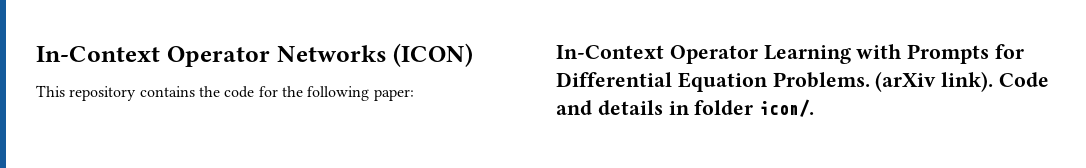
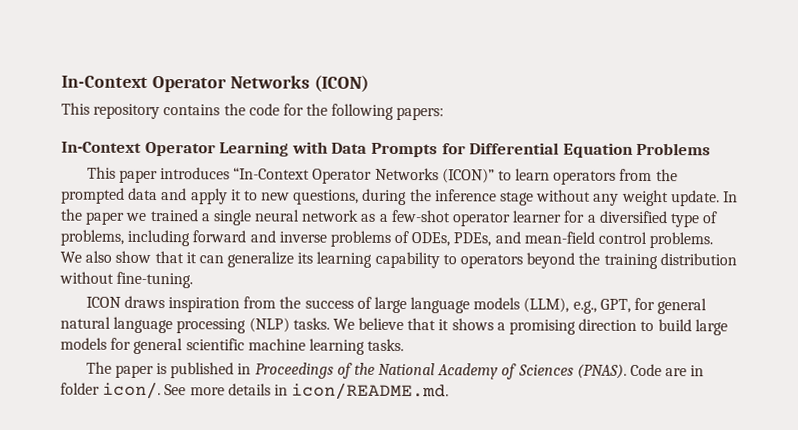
- This repository contains the code for the following paper:
+ This repository contains the code for the following papers:
- In-Context Operator Learning with Prompts for Differential Equation Problems. (arXiv link). Code and details in folder icon/.
+ In-Context Operator Learning with Data Prompts for Differential Equation Problems
+ This paper introduces “In-Context Operator Networks (ICON)” to learn operators from the prompted data and apply it to new questions, during the inference stage without any weight update. In the paper we trained a single neural network as a few-shot operator learner for a diversified type of problems, including forward and inverse problems of ODEs, PDEs, and mean-field control problems. We also show that it can generalize its learning capability to operators beyond the training distribution without fine-tuning.
+ ICON draws inspiration from the success of large language models (LLM), e.g., GPT, for general natural language processing (NLP) tasks. We believe that it shows a promising direction to build large models for general scientific machine learning tasks.
+ The paper is published in Proceedings of the National Academy of Sciences (PNAS). Code are in folder icon/. See more details in icon/README.md.

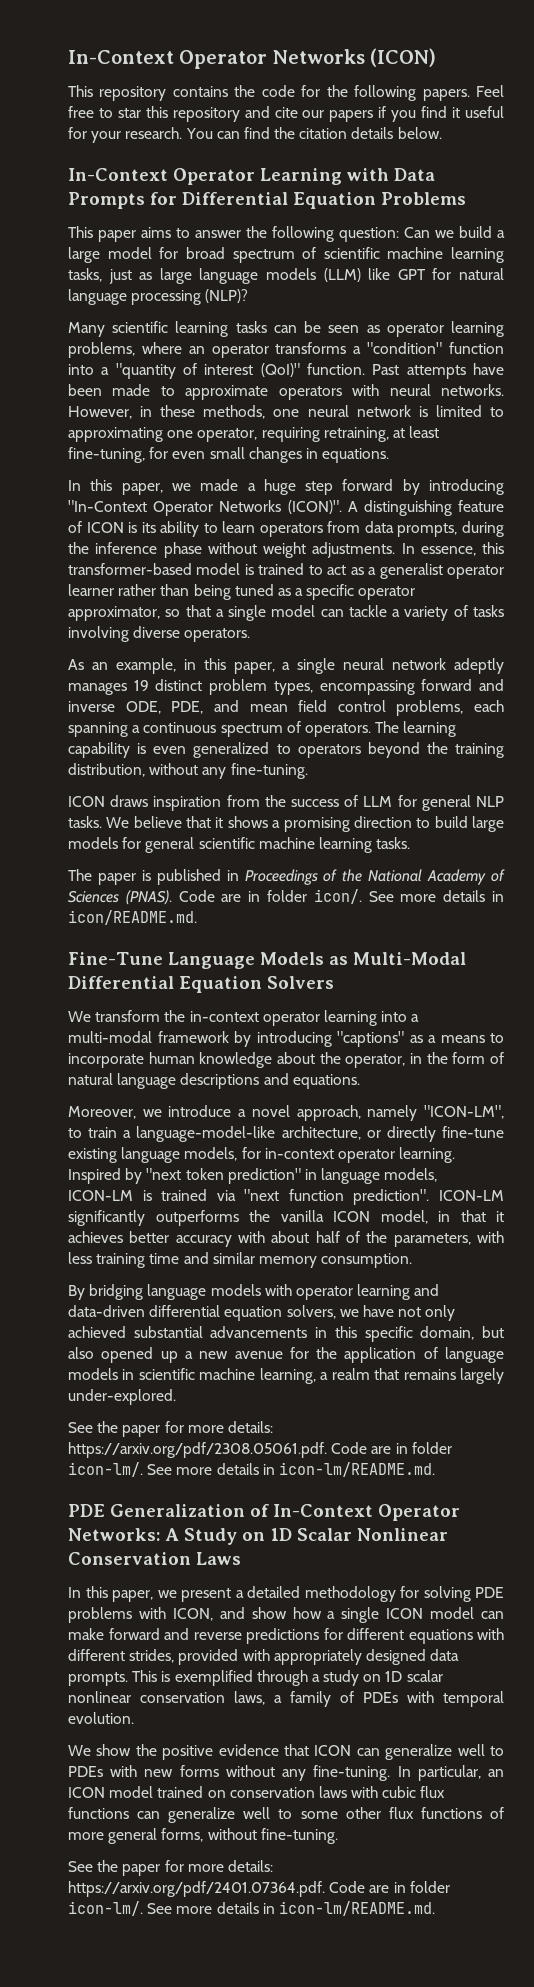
- This repository contains the code for the following papers:
+ This repository contains the code for the following papers. Feel free to star this repository and cite our papers if you find it useful for your research. You can find the citation details below.
- This paper introduces “In-Context Operator Networks (ICON)” to learn operators from the prompted data and apply it to new questions, during the inference stage without any weight update. In the paper we trained a single neural network as a few-shot operator learner for a diversified type of problems, including forward and inverse problems of ODEs, PDEs, and mean-field control problems. We also show that it can generalize its learning capability to operators beyond the training distribution without fine-tuning.
+ This paper aims to answer the following question: Can we build a large model for broad spectrum of scientific machine learning tasks, just as large language models (LLM) like GPT for natural language processing (NLP)?
+ Many scientific learning tasks can be seen as operator learning problems, where an operator transforms a "condition" function into a "quantity of interest (QoI)" function. Past attempts have been made to approximate operators with neural networks. However, in these methods, one neural network is limited to approximating one operator, requiring retraining, at least fine-tuning, for even small changes in equations.
+ In this paper, we made a huge step forward by introducing "In-Context Operator Networks (ICON)". A distinguishing feature of ICON is its ability to learn operators from data prompts, during the inference phase without weight adjustments. In essence, this transformer-based model is trained to act as a generalist operator learner rather than being tuned as a specific operator approximator, so that a single model can tackle a variety of tasks involving diverse operators.
+ As an example, in this paper, a single neural network adeptly manages 19 distinct problem types, encompassing forward and inverse ODE, PDE, and mean field control problems, each spanning a continuous spectrum of operators. The learning capability is even generalized to operators beyond the training distribution, without any fine-tuning.
- ICON draws inspiration from the success of large language models (LLM), e.g., GPT, for general natural language processing (NLP) tasks.
+ ICON draws inspiration from the success of LLM for general NLP tasks.
+ Fine-Tune Language Models as Multi-Modal Differential Equation Solvers
+ We transform the in-context operator learning into a multi-modal framework by introducing "captions" as a means to incorporate human knowledge about the operator, in the form of natural language descriptions and equations.
+ Moreover, we introduce a novel approach, namely "ICON-LM", to train a language-model-like architecture, or directly fine-tune existing language models, for in-context operator learning. Inspired by "next token prediction" in language models, ICON-LM is trained via "next function prediction". ICON-LM significantly outperforms the vanilla ICON model, in that it achieves better accuracy with about half of the parameters, with less training time and similar memory consumption.
+ By bridging language models with operator learning and data-driven differential equation solvers, we have not only achieved substantial advancements in this specific domain, but also opened up a new avenue for the application of language models in scientific machine learning, a realm that remains largely under-explored.
+ See the paper for more details: https://arxiv.org/pdf/2308.05061.pdf. Code are in folder icon-lm/. See more details in icon-lm/README.md.
+ PDE Generalization of In-Context Operator Networks: A Study on 1D Scalar Nonlinear Conservation Laws
+ In this paper, we present a detailed methodology for solving PDE problems with ICON, and show how a single ICON model can make forward and reverse predictions for different equations with different strides, provided with appropriately designed data prompts. This is exemplified through a study on 1D scalar nonlinear conservation laws, a family of PDEs with temporal evolution.
+ We show the positive evidence that ICON can generalize well to PDEs with new forms without any fine-tuning. In particular, an ICON model trained on conservation laws with cubic flux functions can generalize well to some other flux functions of more general forms, without fine-tuning.
+ See the paper for more details: https://arxiv.org/pdf/2401.07364.pdf. Code are in folder icon-lm/. See more details in icon-lm/README.md.

